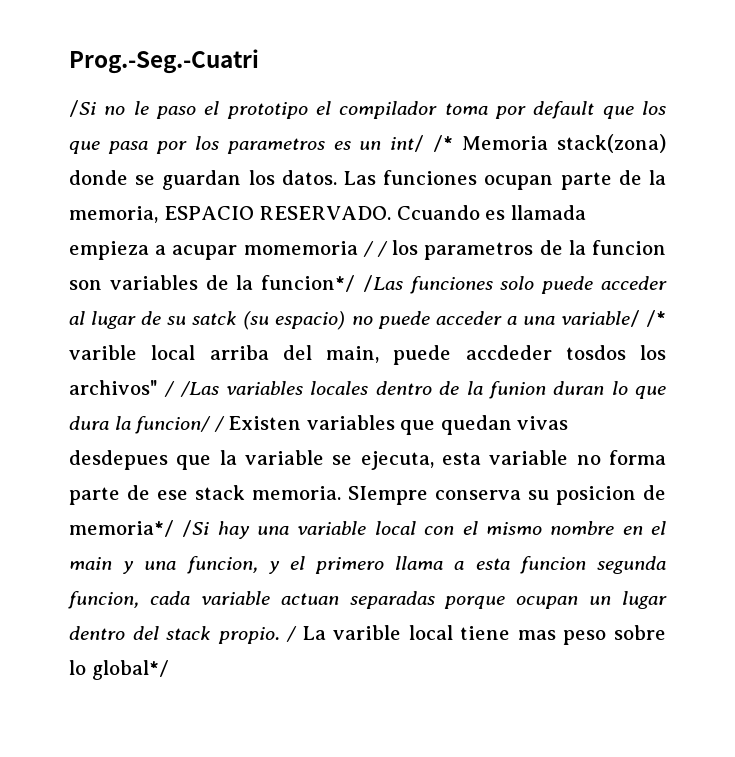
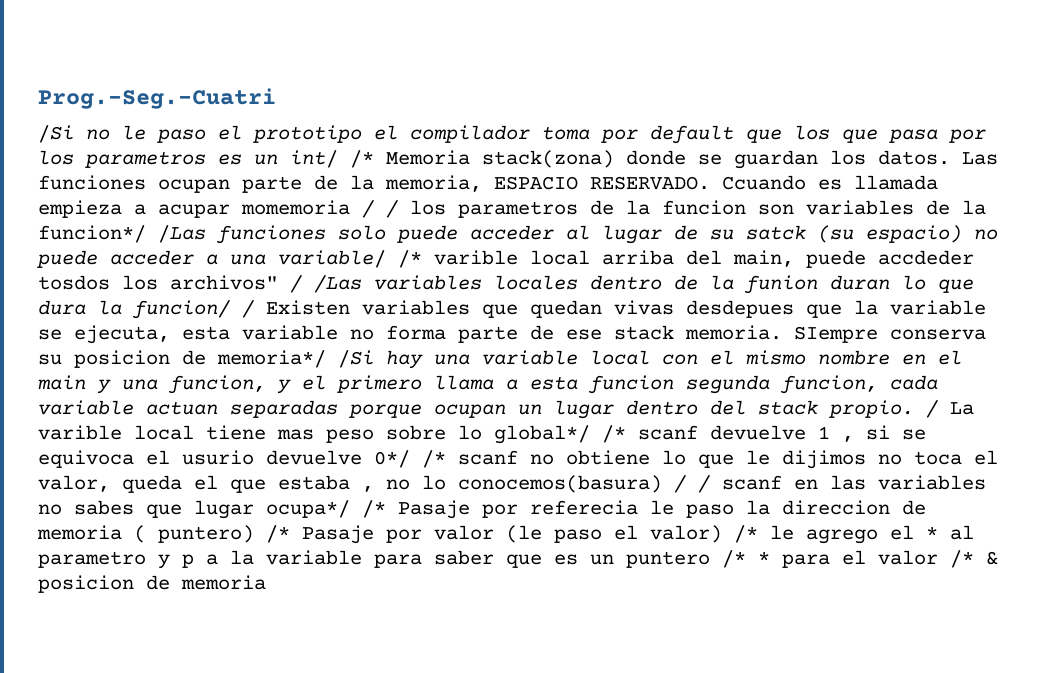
- / La varible local tiene mas peso sobre lo global*/
+ / La varible local tiene mas peso sobre lo global*/ /* scanf devuelve 1 , si se equivoca el usurio devuelve 0*/ /* scanf no obtiene lo que le dijimos no toca el valor, queda el que estaba , no lo conocemos(basura) / / scanf en las variables no sabes que lugar ocupa*/ /* Pasaje por referecia le paso la direccion de memoria ( puntero) /* Pasaje por valor (le paso el valor) /* le agrego el * al parametro y p a la variable para saber que es un puntero /* * para el valor /* & posicion de memoria

